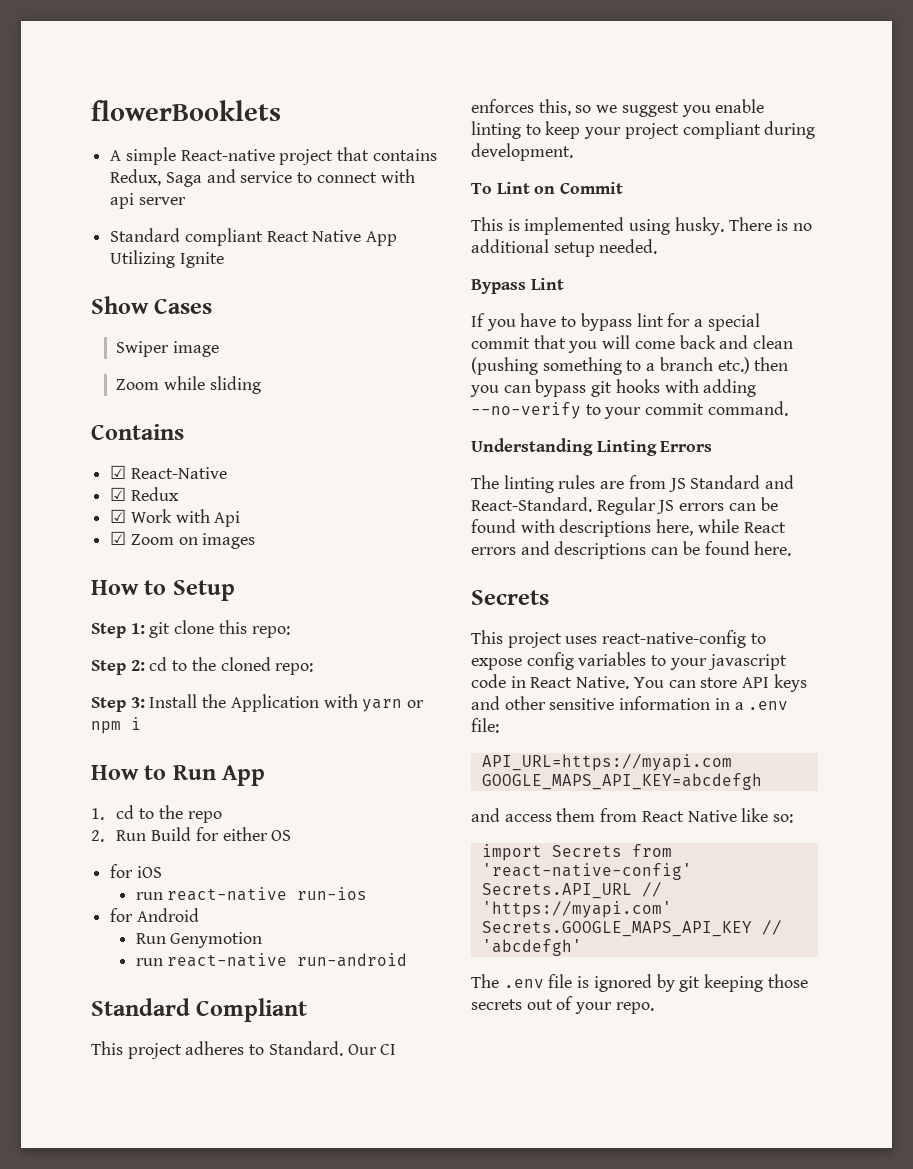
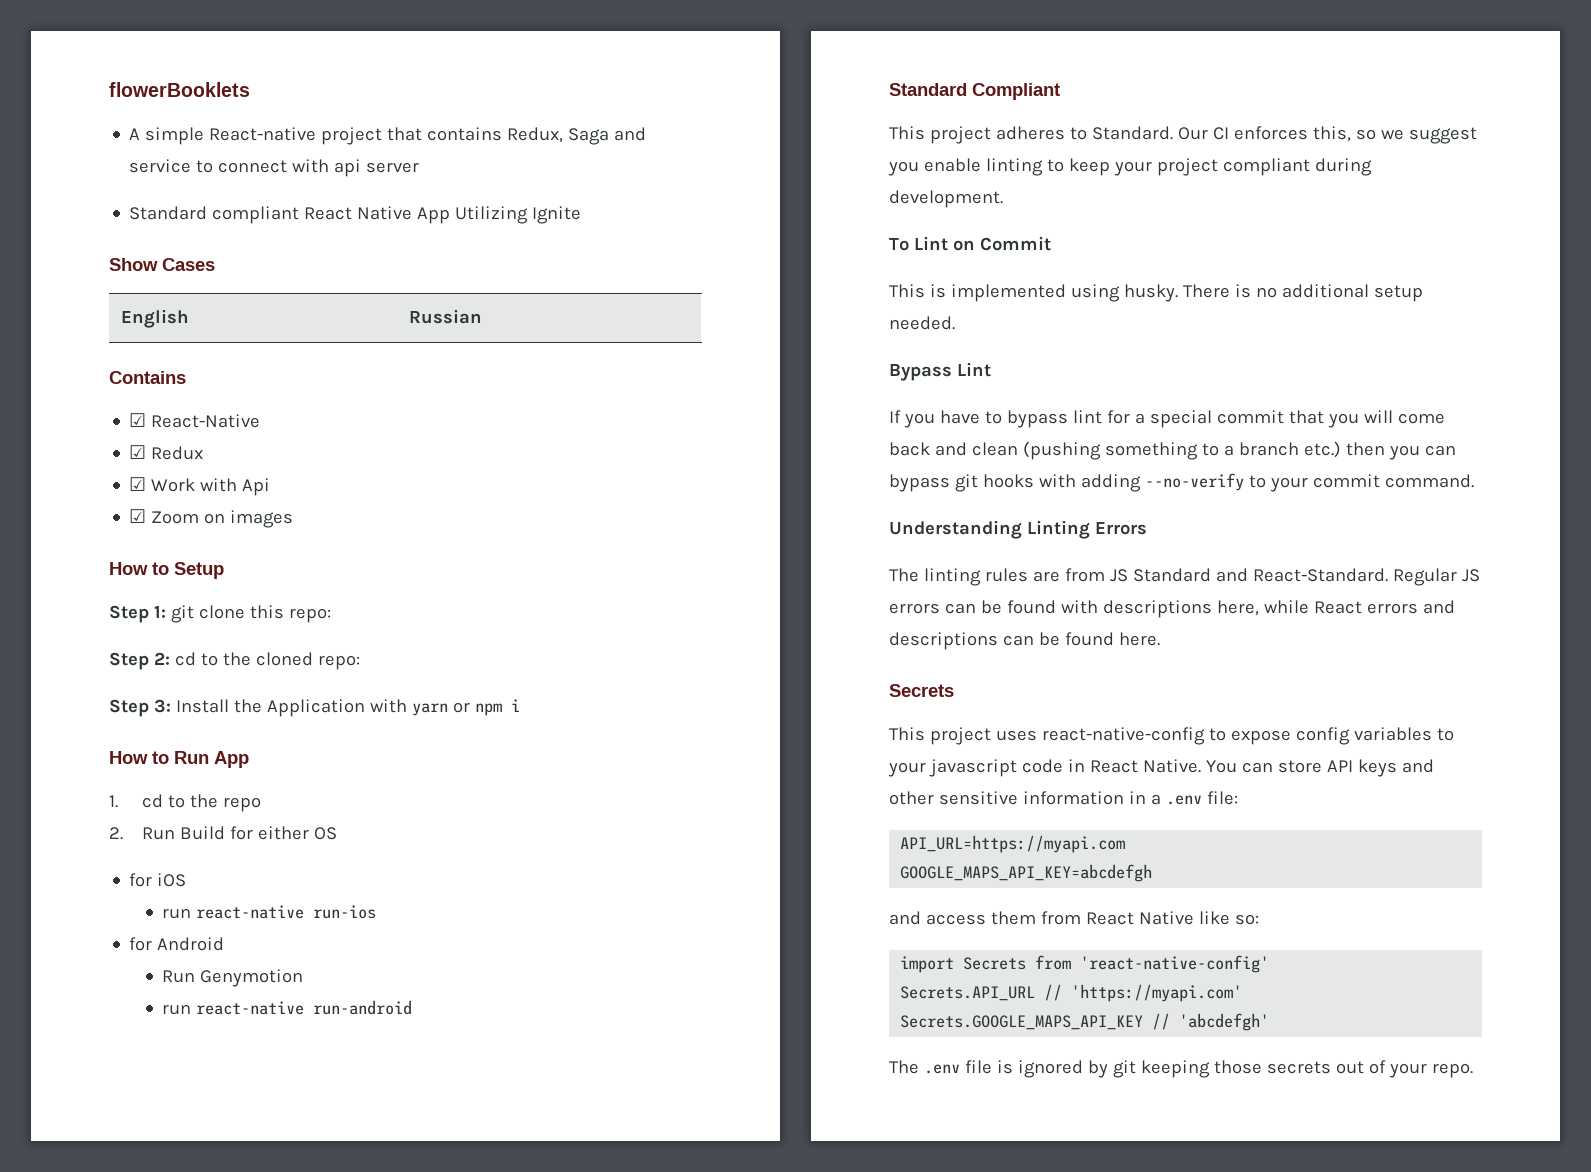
- Swiper image
- Zoom while sliding
+ English | Russian

